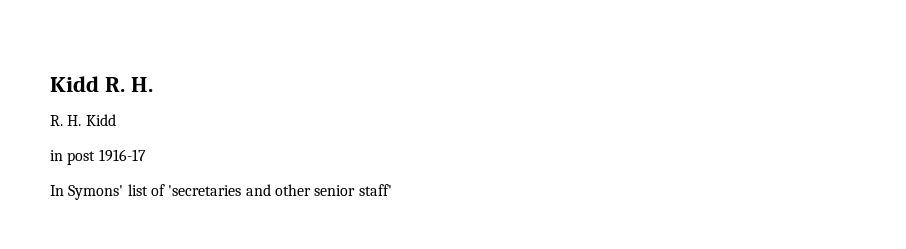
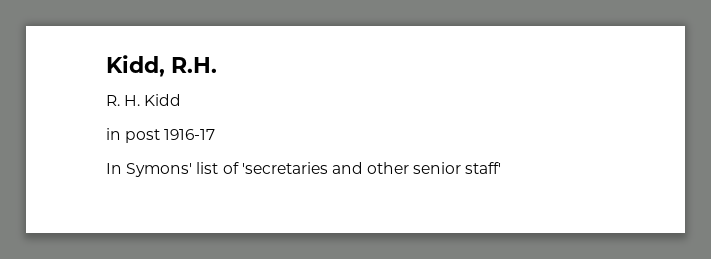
- Kidd R. H.
+ Kidd, R.H.

